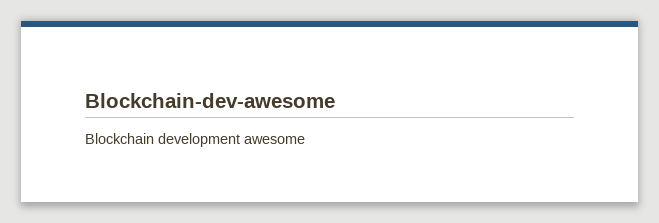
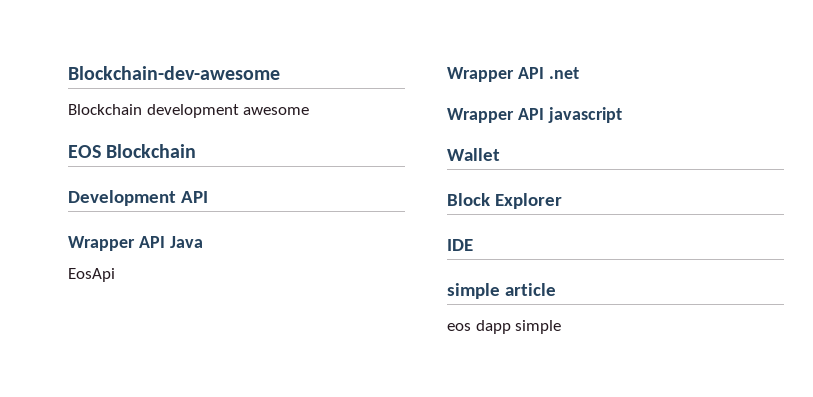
+ EOS Blockchain
+ Development API
+ Wrapper API Java
+ EosApi
+ Wrapper API .net
+ Wrapper API javascript
+ Wallet
+ Block Explorer
+ IDE
+ simple article
+ eos dapp simple

